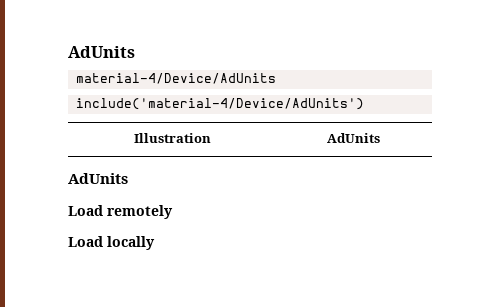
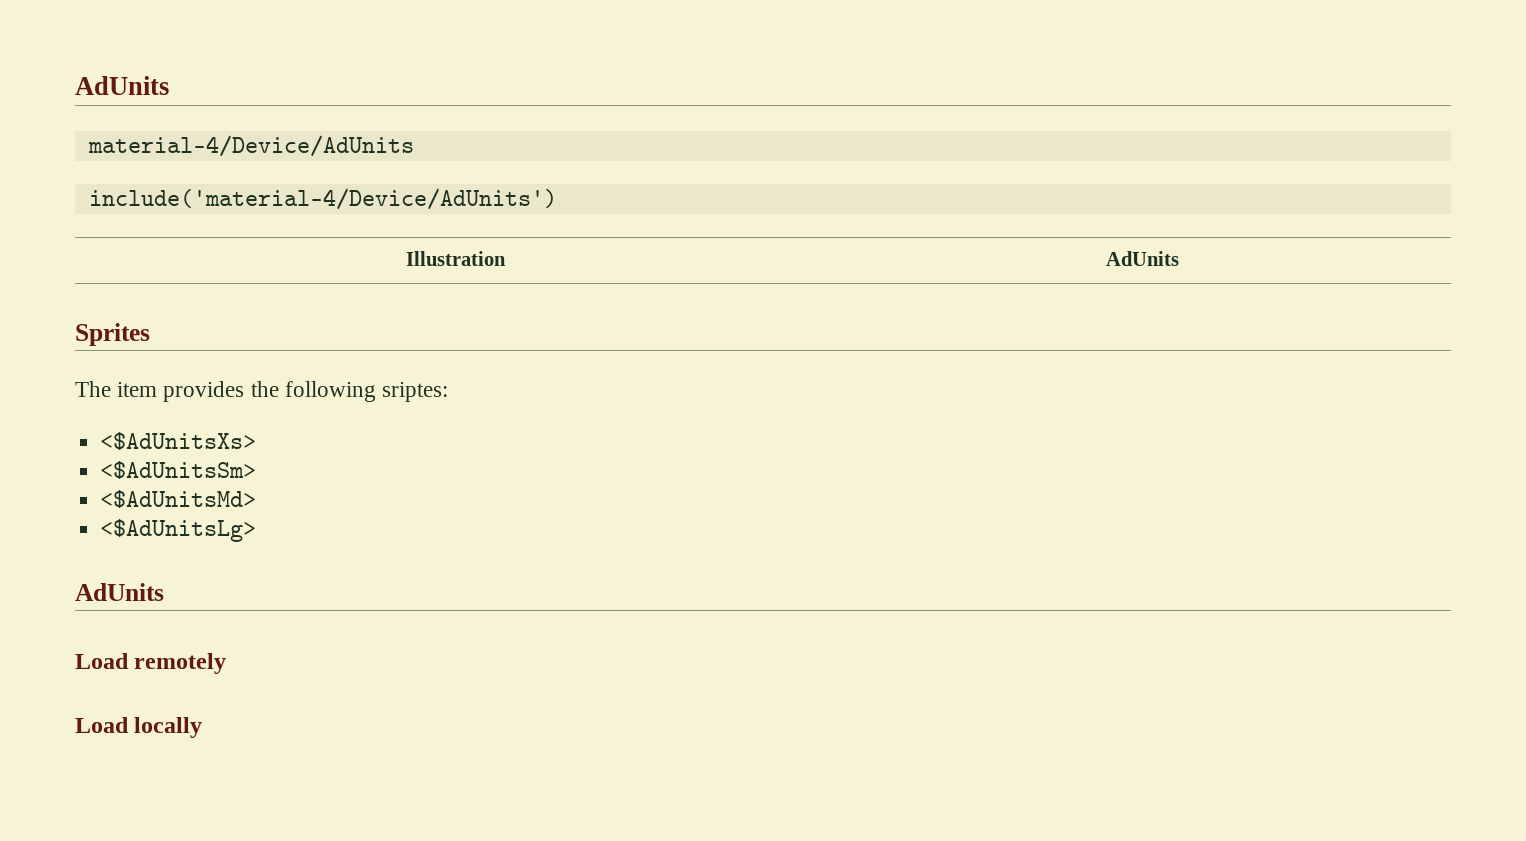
+ Sprites
+ The item provides the following sriptes:
+ <$AdUnitsXs>
+ <$AdUnitsSm>
+ <$AdUnitsMd>
+ <$AdUnitsLg>

